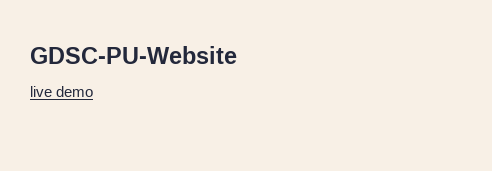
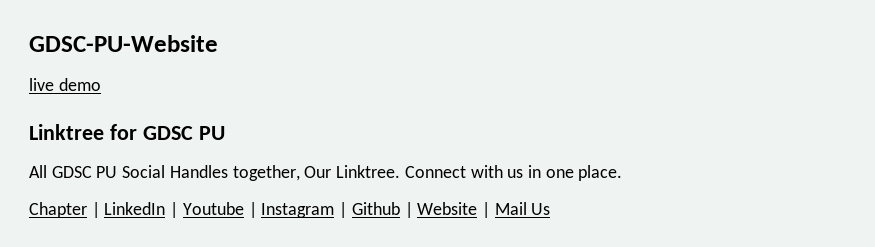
+ Linktree for GDSC PU
+ All GDSC PU Social Handles together, Our Linktree. Connect with us in one place.
+ Chapter | LinkedIn | Youtube | Instagram | Github | Website | Mail Us

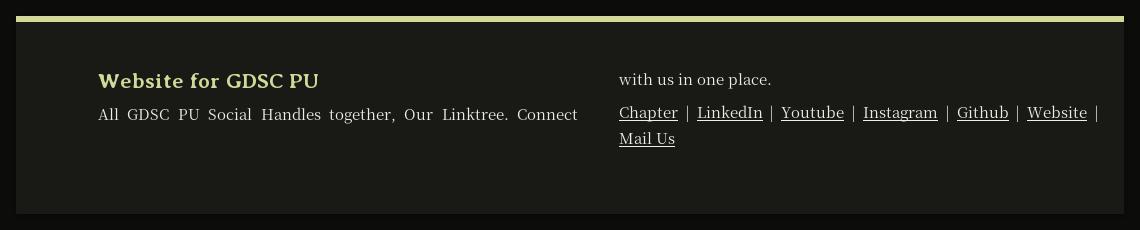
- GDSC-PU-Website
- live demo
- Linktree for GDSC PU
+ Website for GDSC PU

